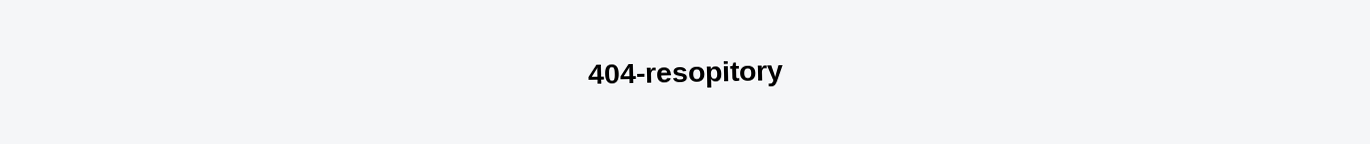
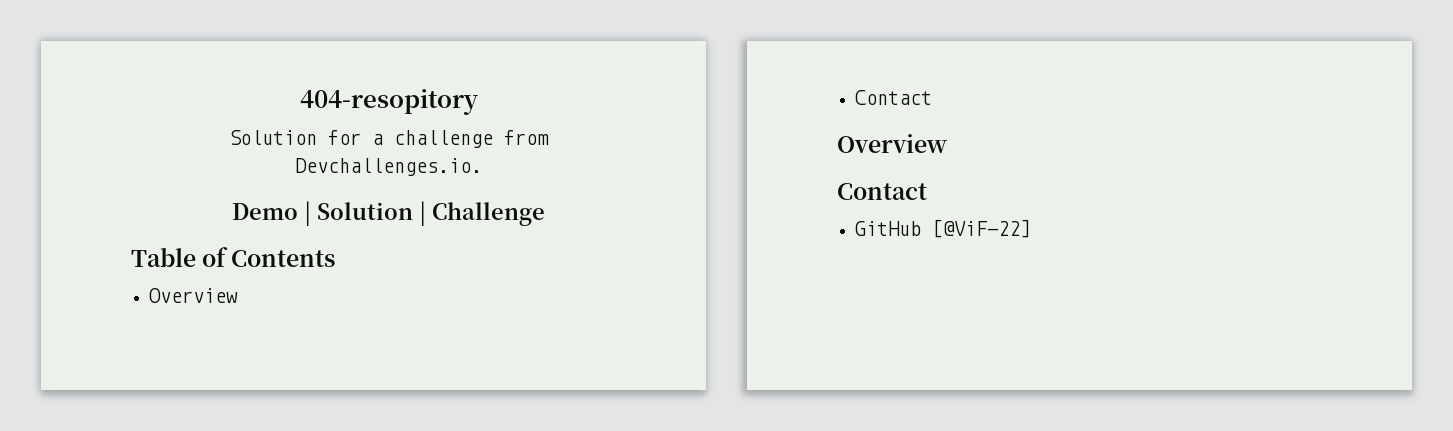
+ Solution for a challenge from Devchallenges.io.
+ Demo | Solution | Challenge
+ Table of Contents
+ Overview
+ Contact
+ Overview
+ Contact
+ GitHub [@ViF-22]

